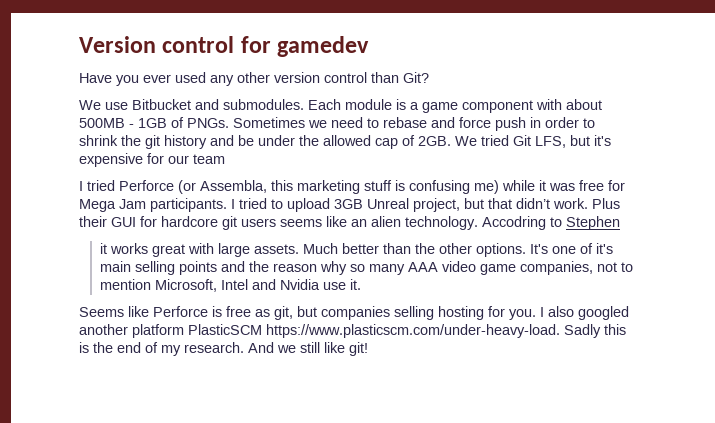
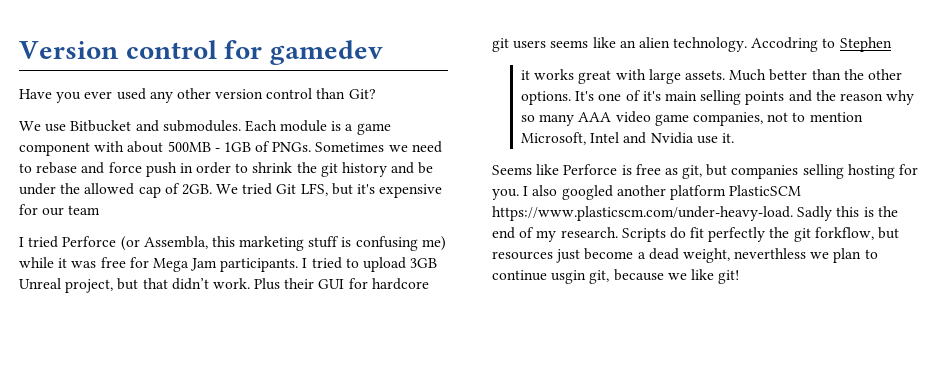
- And we still like git!
+ Scripts do fit perfectly the git forkflow, but resources just become a dead weight, neverthless we plan to continue usgin git, because we like git!

